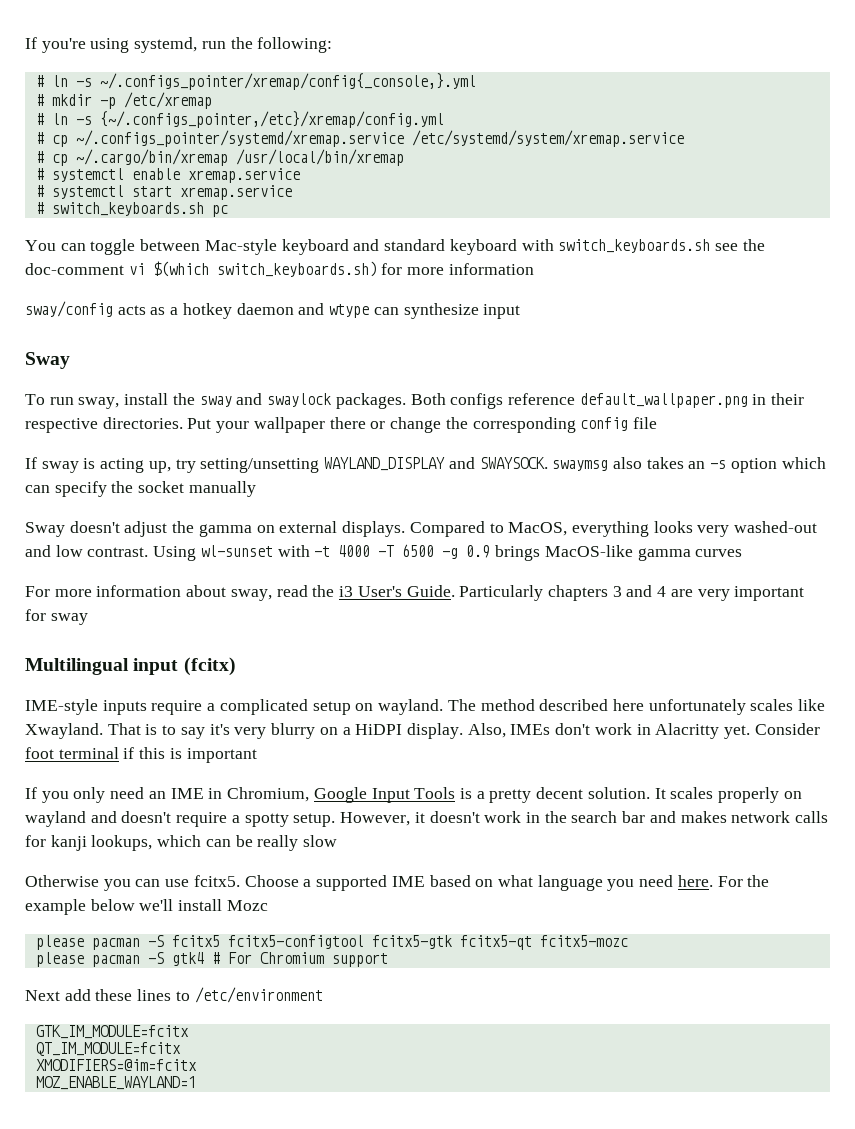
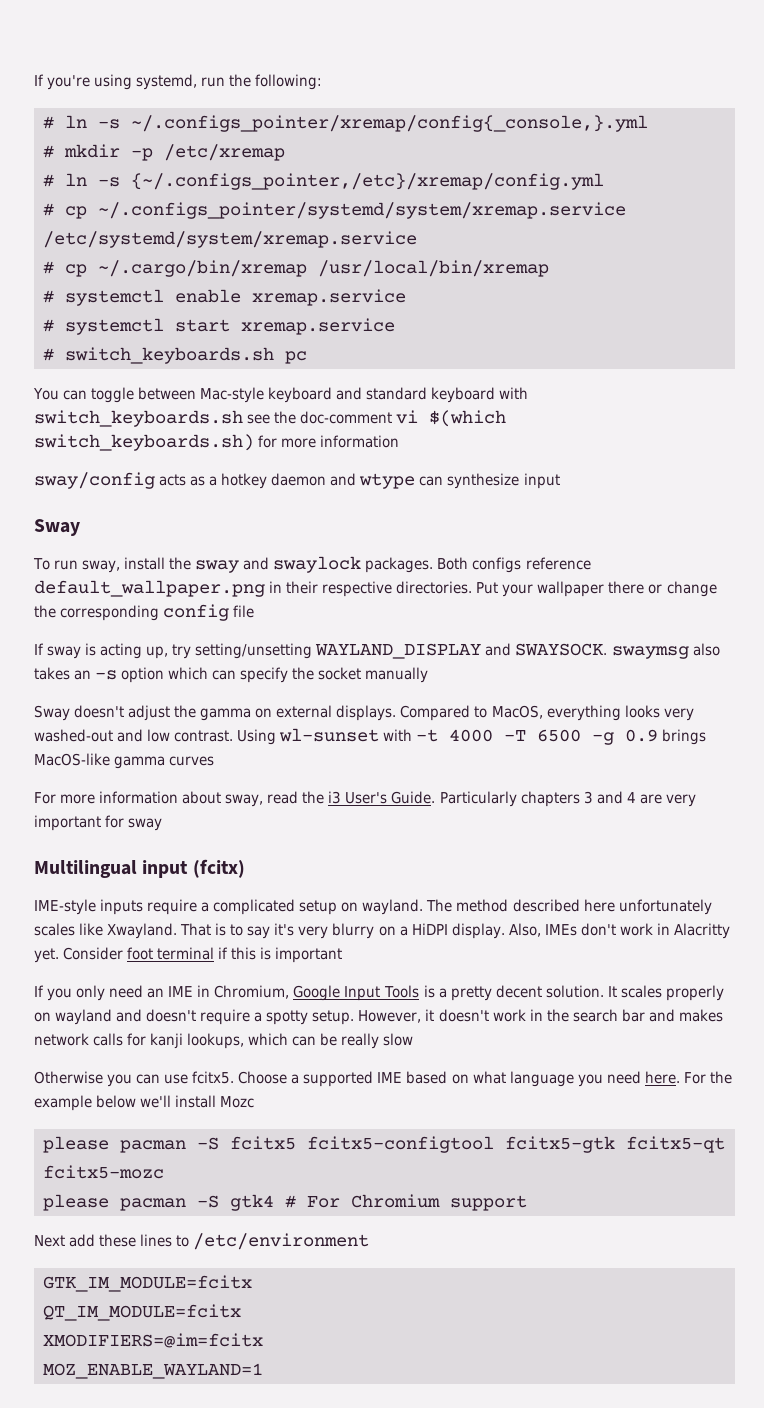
- # cp ~/.configs_pointer/systemd/xremap.service /etc/systemd/system/xremap.service
+ # cp ~/.configs_pointer/systemd/system/xremap.service /etc/systemd/system/xremap.service

